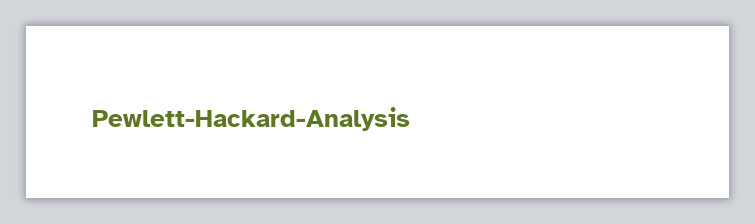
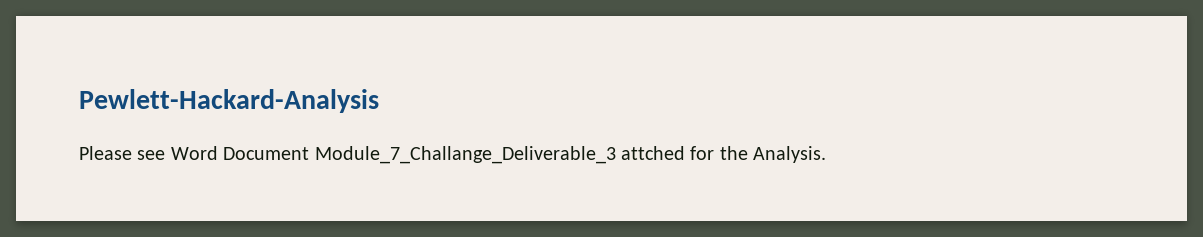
+ Please see Word Document Module_7_Challange_Deliverable_3 attched for the Analysis.

